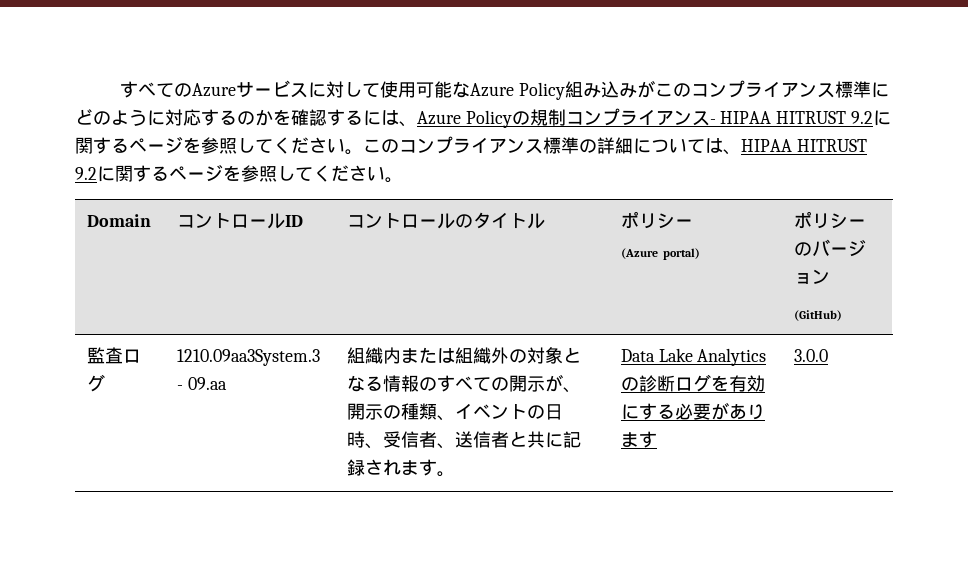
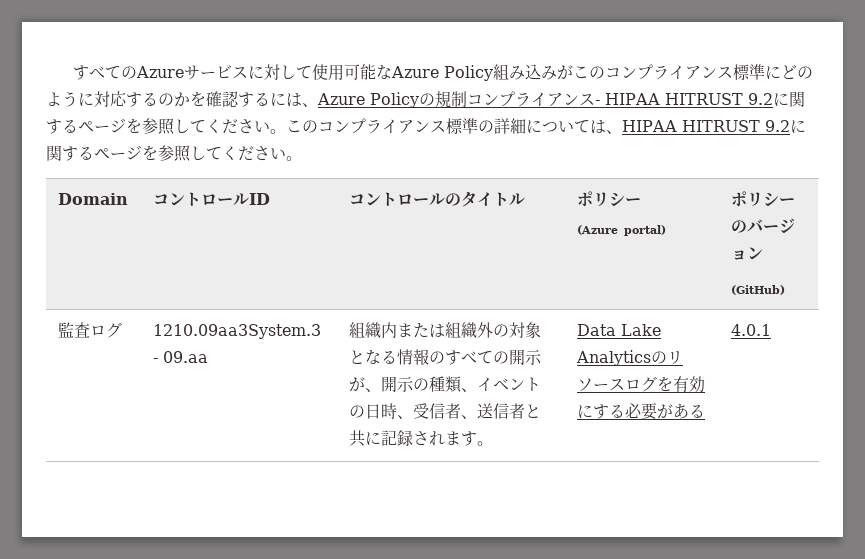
- Data Lake Analyticsの診断ログを有効にする必要があります | 3.0.0
+ Data Lake Analyticsのリソースログを有効にする必要がある | 4.0.1

